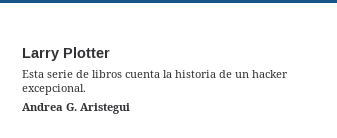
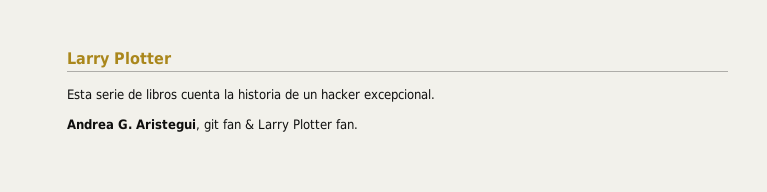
- Andrea G. Aristegui
+ Andrea G. Aristegui, git fan & Larry Plotter fan.

